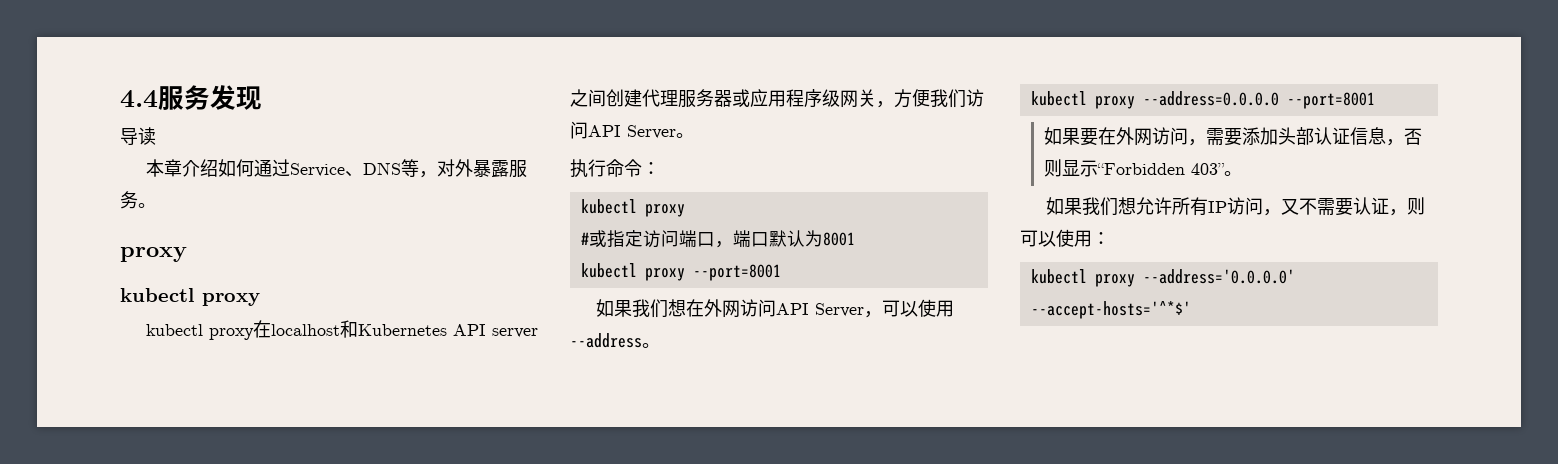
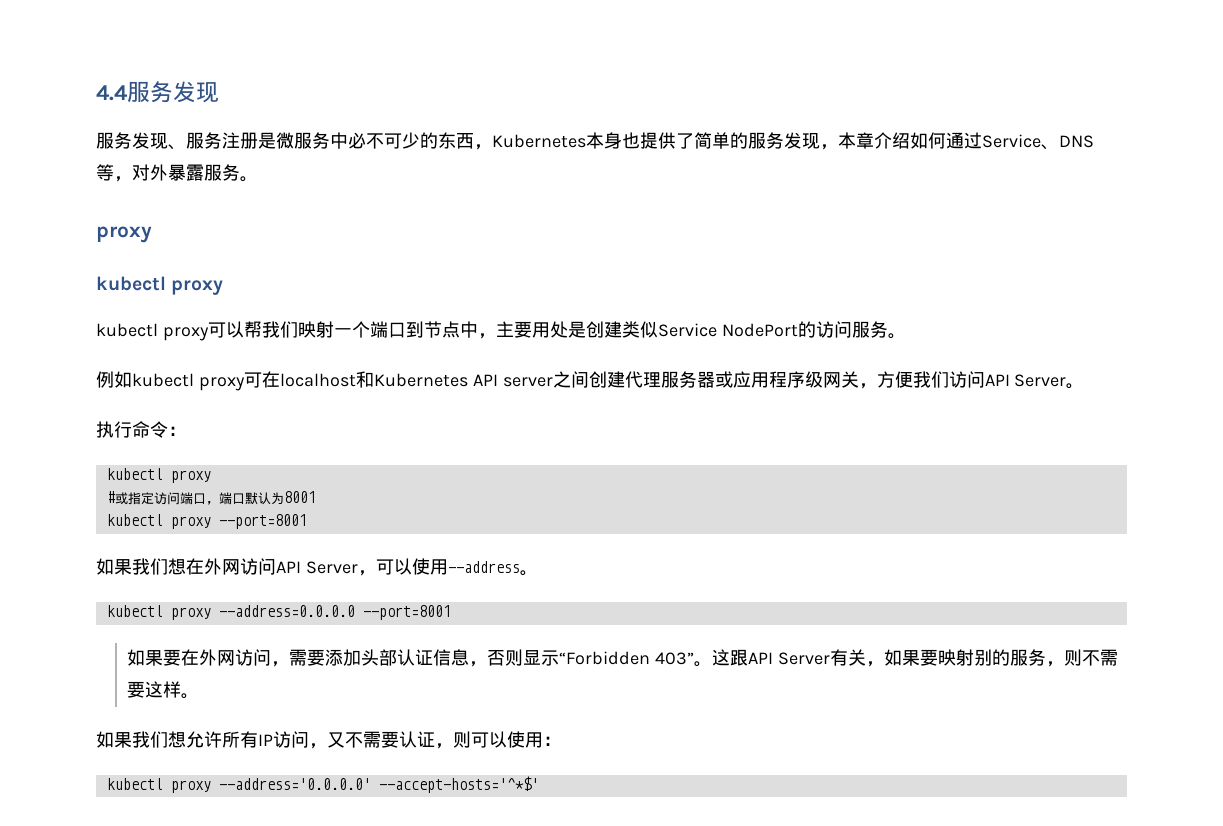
- 导读
- 本章介绍如何通过Service、DNS等，对外暴露服务。
+ 服务发现、服务注册是微服务中必不可少的东西，Kubernetes本身也提供了简单的服务发现，本章介绍如何通过Service、DNS等，对外暴露服务。
- kubectl proxy在localhost和Kubernetes API server之间创建代理服务器或应用程序级网关，方便我们访问API Server。
+ kubectl proxy可以帮我们映射一个端口到节点中，主要用处是创建类似Service NodePort的访问服务。
+ 例如kubectl proxy可在localhost和Kubernetes API server之间创建代理服务器或应用程序级网关，方便我们访问API Server。
+ 这跟API Server有关，如果要映射别的服务，则不需要这样。

